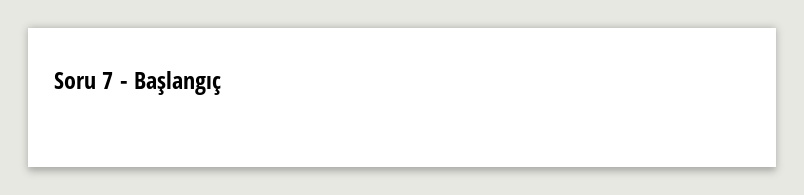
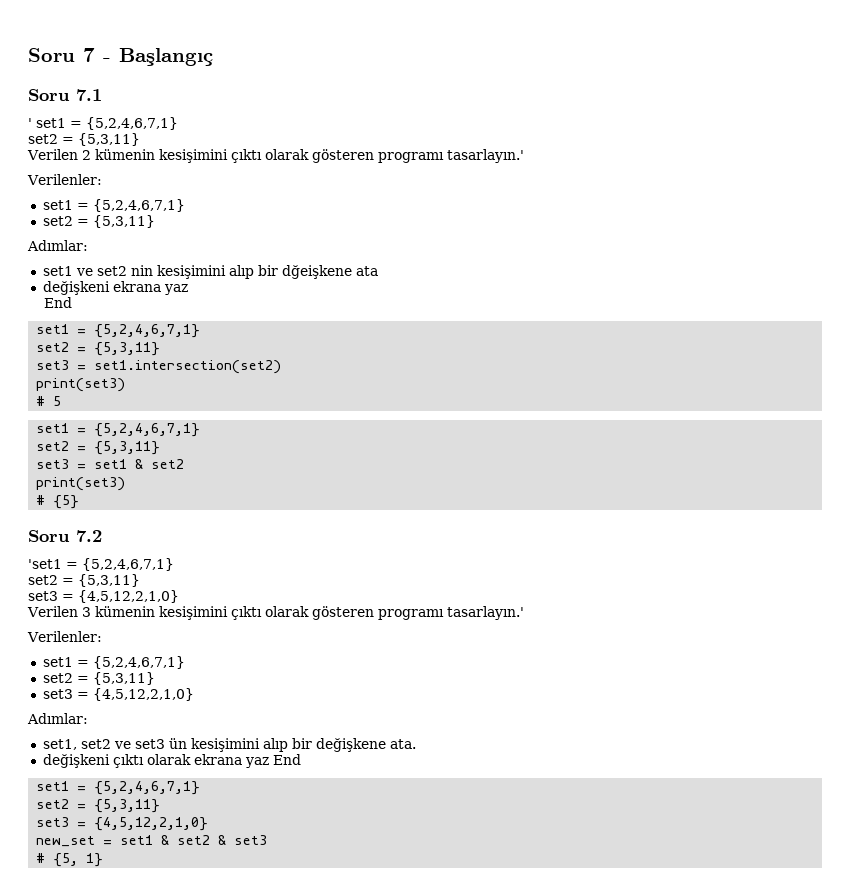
+ Soru 7.1
+ ' set1 = {5,2,4,6,7,1}
+ set2 = {5,3,11}
+ Verilen 2 kümenin kesişimini çıktı olarak gösteren programı tasarlayın.'
+ Verilenler:
+ set1 = {5,2,4,6,7,1}
+ set2 = {5,3,11}
+ Adımlar:
+ set1 ve set2 nin kesişimini alıp bir dğeişkene ata
+ değişkeni ekrana yaz
+ End
+ set1 = {5,2,4,6,7,1}
+ set2 = {5,3,11}
+ set3 = set1.intersection(set2)
+ print(set3)
+ # 5
+ set1 = {5,2,4,6,7,1}
+ set2 = {5,3,11}
+ set3 = set1 & set2
+ print(set3)
+ # {5}
+ Soru 7.2
+ 'set1 = {5,2,4,6,7,1}
+ set2 = {5,3,11}
+ set3 = {4,5,12,2,1,0}
+ Verilen 3 kümenin kesişimini çıktı olarak gösteren programı tasarlayın.'
+ Verilenler:
+ set1 = {5,2,4,6,7,1}
+ set2 = {5,3,11}
+ set3 = {4,5,12,2,1,0}
+ Adımlar:
+ set1, set2 ve set3 ün kesişimini alıp bir değişkene ata.
+ değişkeni çıktı olarak ekrana yaz End
+ set1 = {5,2,4,6,7,1}
+ set2 = {5,3,11}
+ set3 = {4,5,12,2,1,0}
+ new_set = set1 & set2 & set3
+ # {5, 1}

